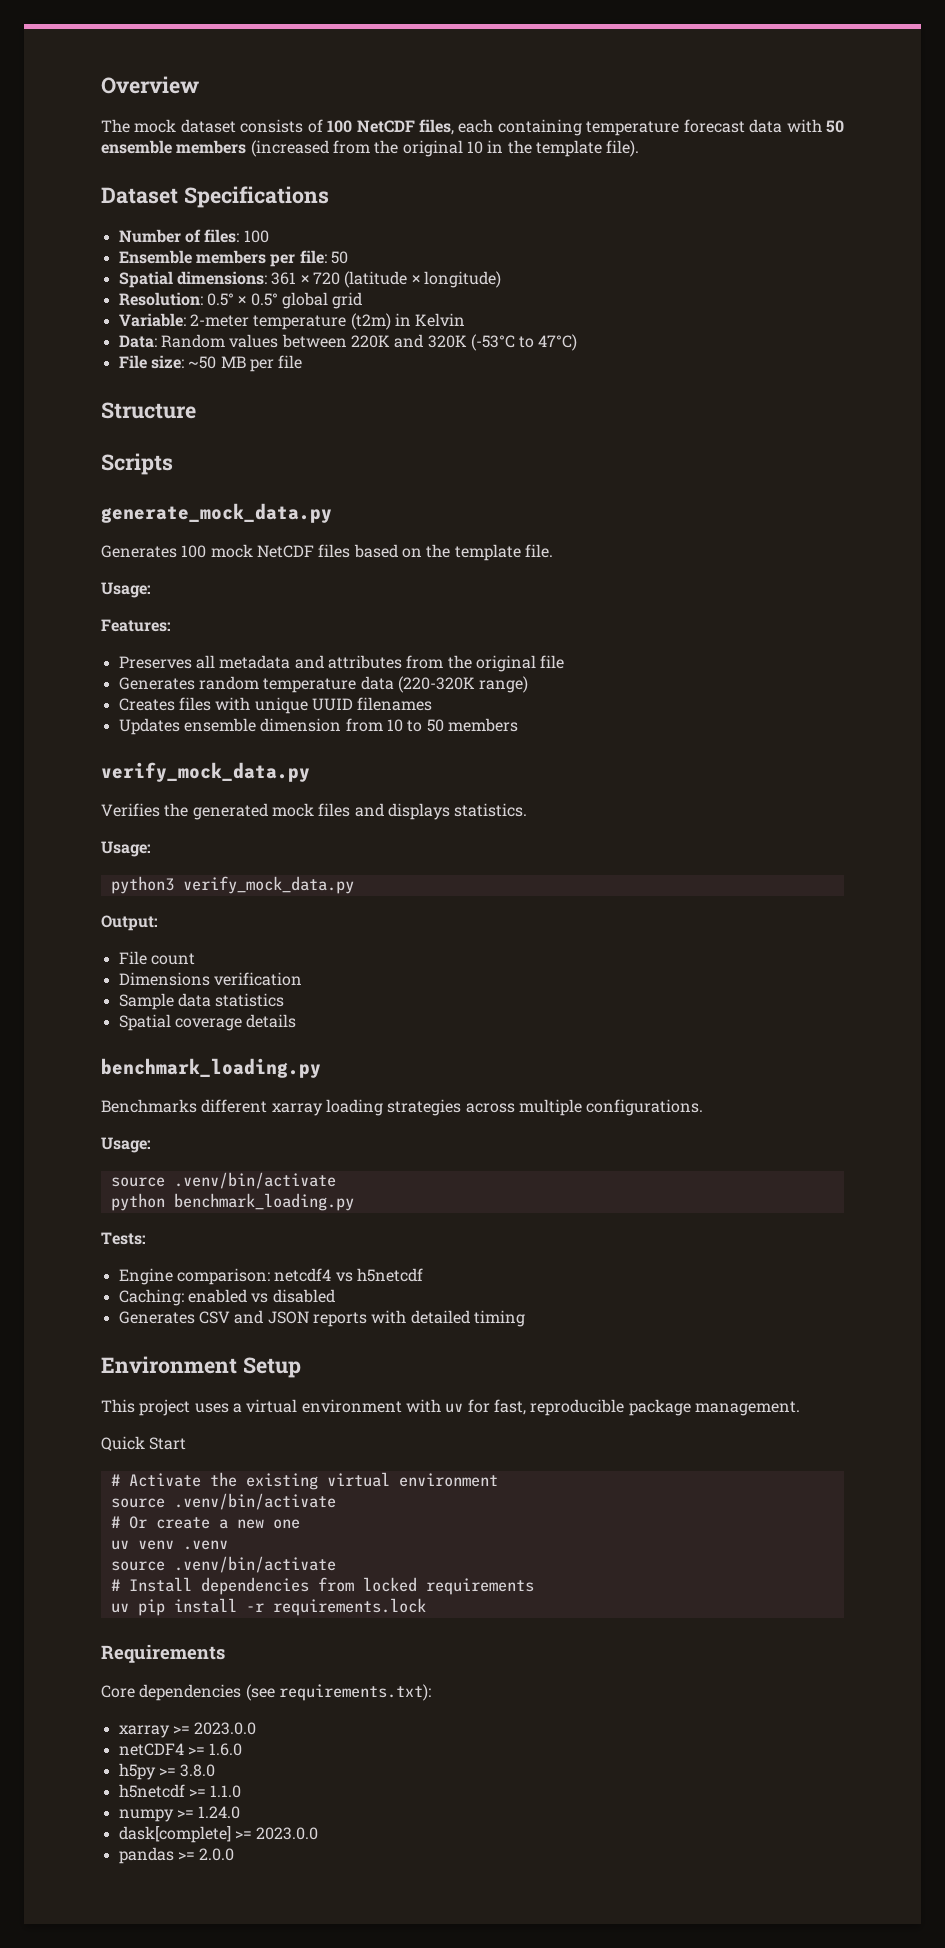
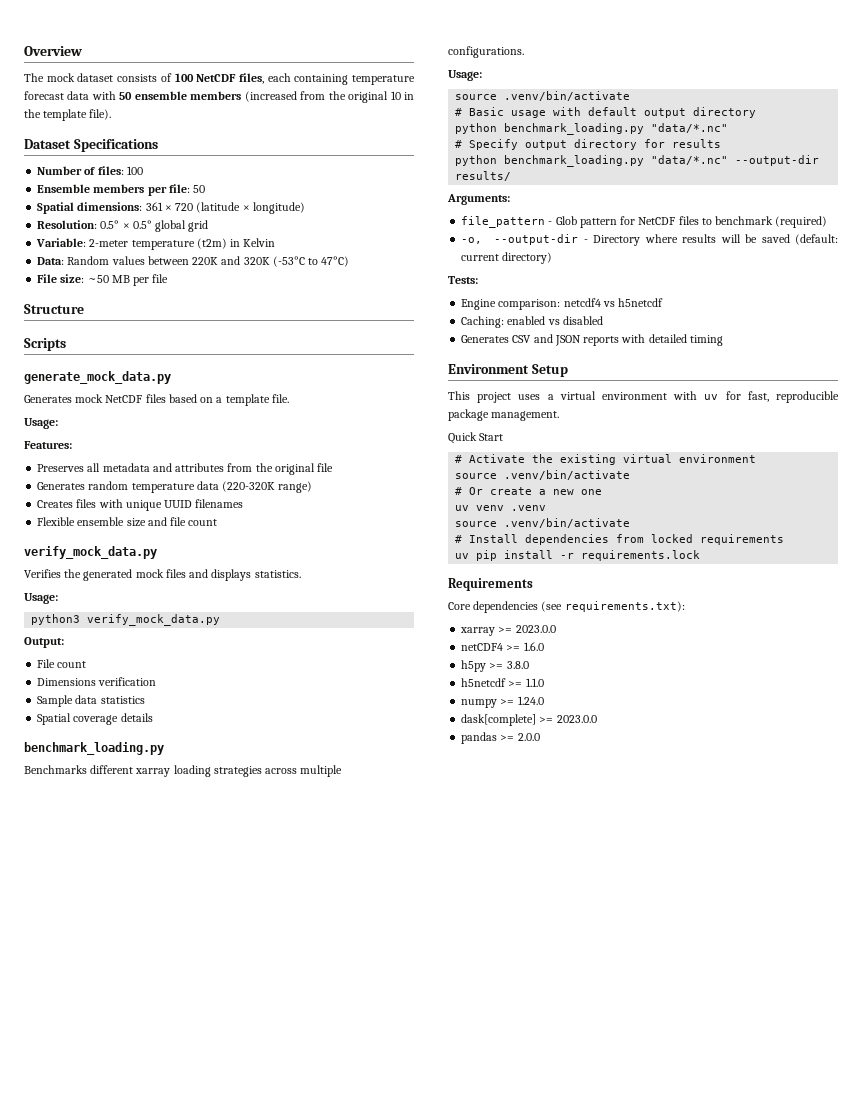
- Generates 100 mock NetCDF files based on the template file.
+ Generates mock NetCDF files based on a template file.
- Updates ensemble dimension from 10 to 50 members
+ Flexible ensemble size and file count
- python benchmark_loading.py
+ # Basic usage with default output directory
+ python benchmark_loading.py "data/*.nc"
+ # Specify output directory for results
+ python benchmark_loading.py "data/*.nc" --output-dir results/
+ Arguments:
+ file_pattern - Glob pattern for NetCDF files to benchmark (required)
+ -o, --output-dir - Directory where results will be saved (default: current directory)

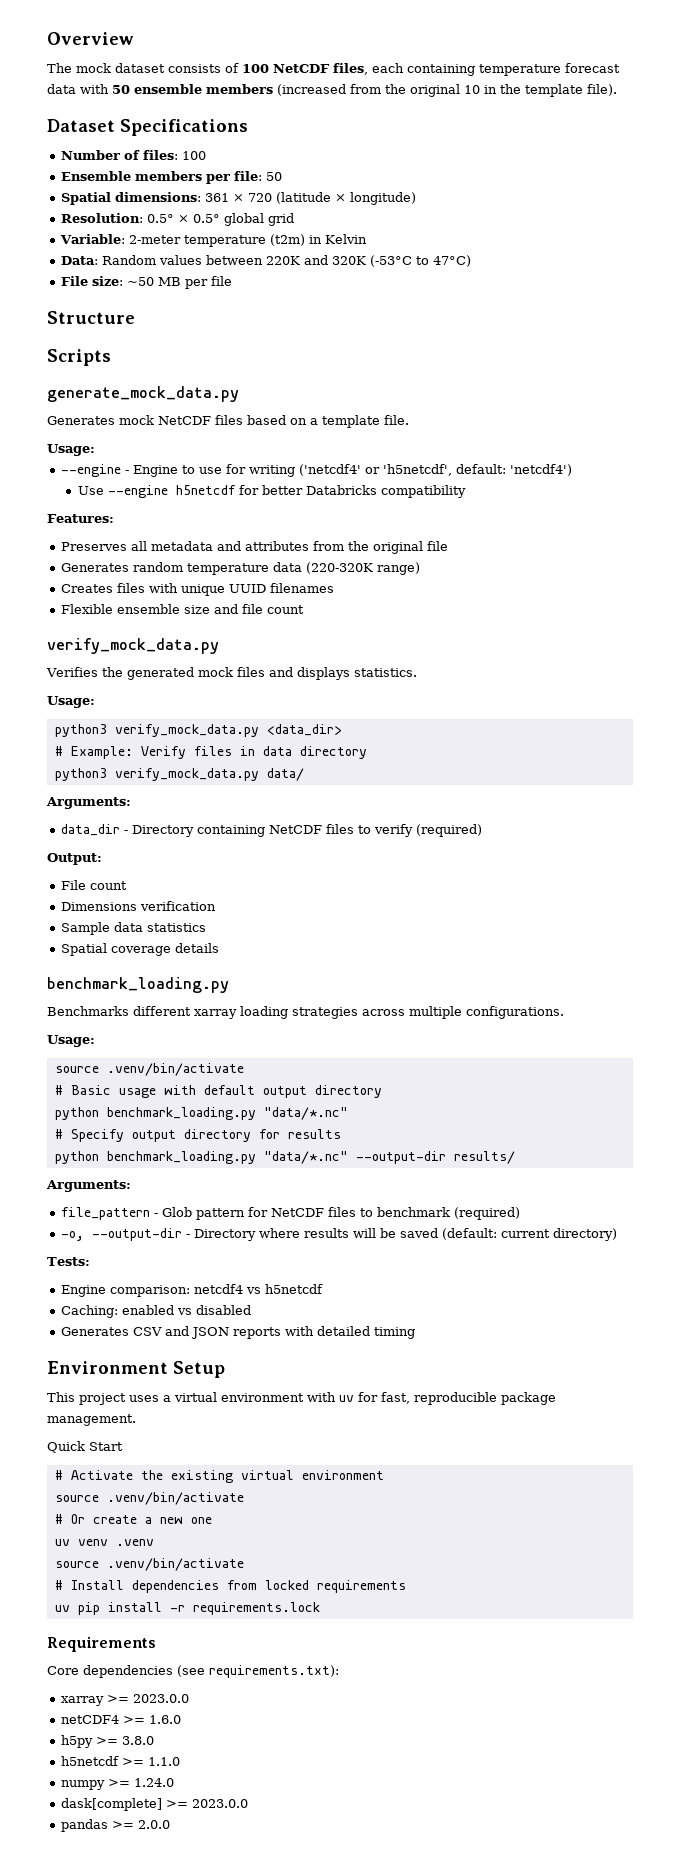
+ --engine - Engine to use for writing ('netcdf4' or 'h5netcdf', default: 'netcdf4')
+ Use --engine h5netcdf for better Databricks compatibility
- python3 verify_mock_data.py
+ python3 verify_mock_data.py <data_dir>
+ # Example: Verify files in data directory
+ python3 verify_mock_data.py data/
+ Arguments:
+ data_dir - Directory containing NetCDF files to verify (required)

